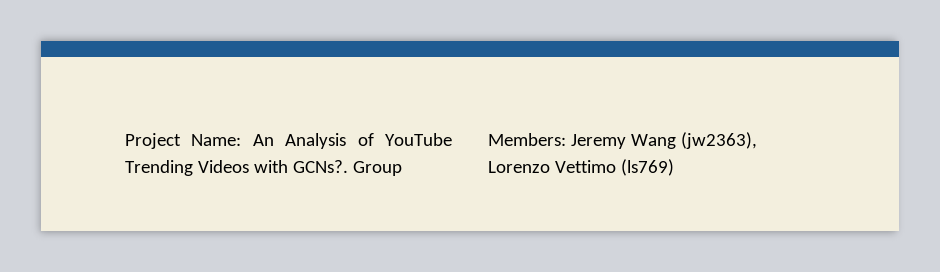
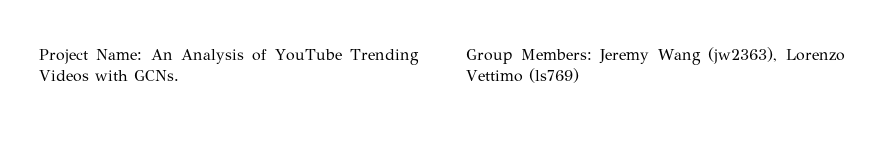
- Project Name: An Analysis of YouTube Trending Videos with GCNs?. Group Members: Jeremy Wang (jw2363), Lorenzo Vettimo (ls769)
+ Project Name: An Analysis of YouTube Trending Videos with GCNs.
+ Group Members: Jeremy Wang (jw2363), Lorenzo Vettimo (ls769)

